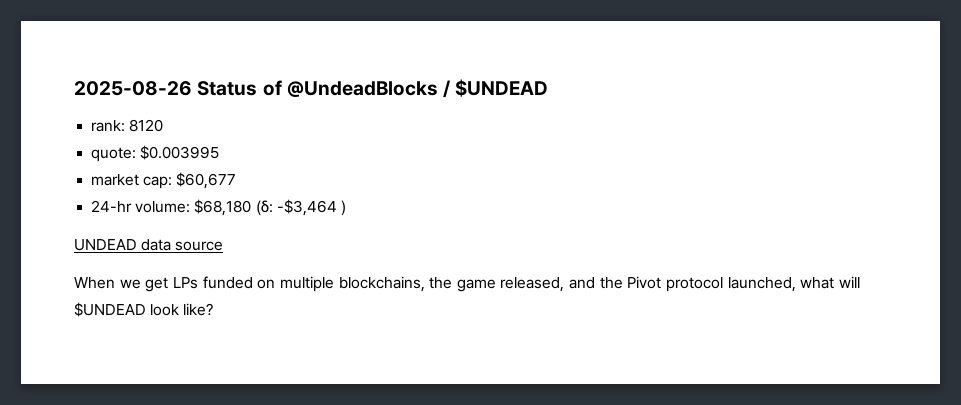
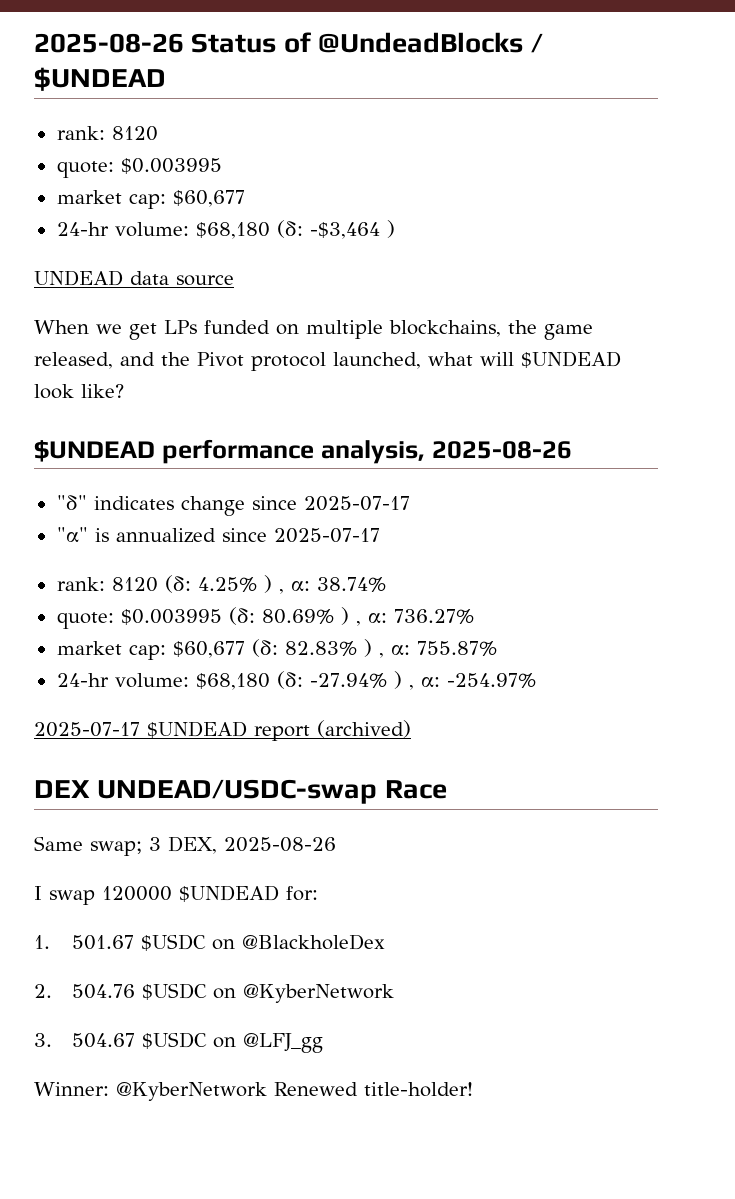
+ $UNDEAD performance analysis, 2025-08-26
+ "δ" indicates change since 2025-07-17
+ "α" is annualized since 2025-07-17
+ rank: 8120 (δ: 4.25% ) , α: 38.74%
+ quote: $0.003995 (δ: 80.69% ) , α: 736.27%
+ market cap: $60,677 (δ: 82.83% ) , α: 755.87%
+ 24-hr volume: $68,180 (δ: -27.94% ) , α: -254.97%
+ 2025-07-17 $UNDEAD report (archived)
+ DEX UNDEAD/USDC-swap Race
+ Same swap; 3 DEX, 2025-08-26
+ I swap 120000 $UNDEAD for:
+ 1. 501.67 $USDC on @BlackholeDex
+ 2. 504.76 $USDC on @KyberNetwork
+ 3. 504.67 $USDC on @LFJ_gg
+ Winner: @KyberNetwork Renewed title-holder!

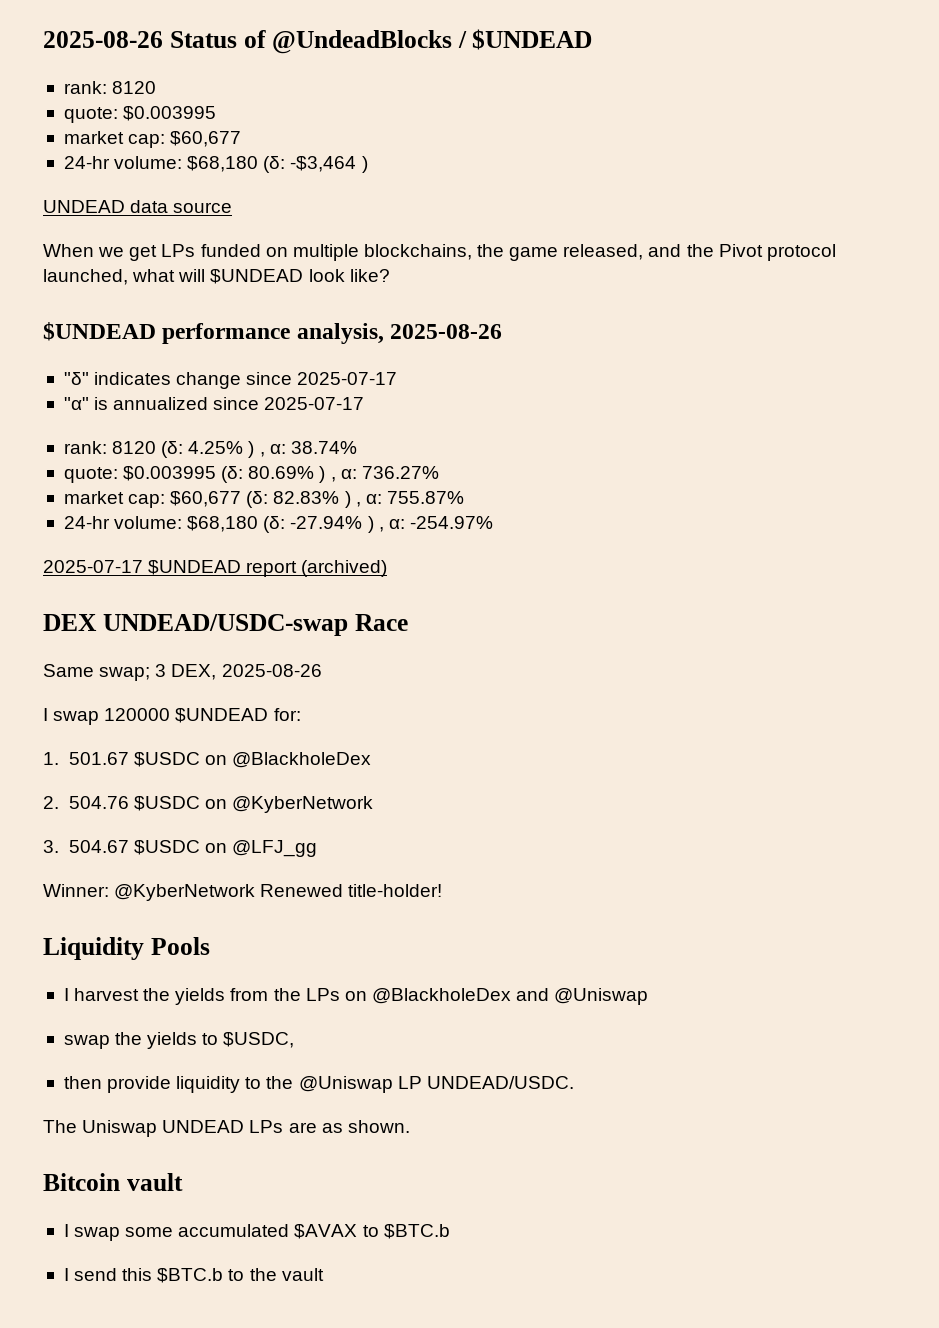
+ Liquidity Pools
+ I harvest the yields from the LPs on @BlackholeDex and @Uniswap
+ swap the yields to $USDC,
+ then provide liquidity to the @Uniswap LP UNDEAD/USDC.
+ The Uniswap UNDEAD LPs are as shown.
+ Bitcoin vault
+ I swap some accumulated $AVAX to $BTC.b
+ I send this $BTC.b to the vault

